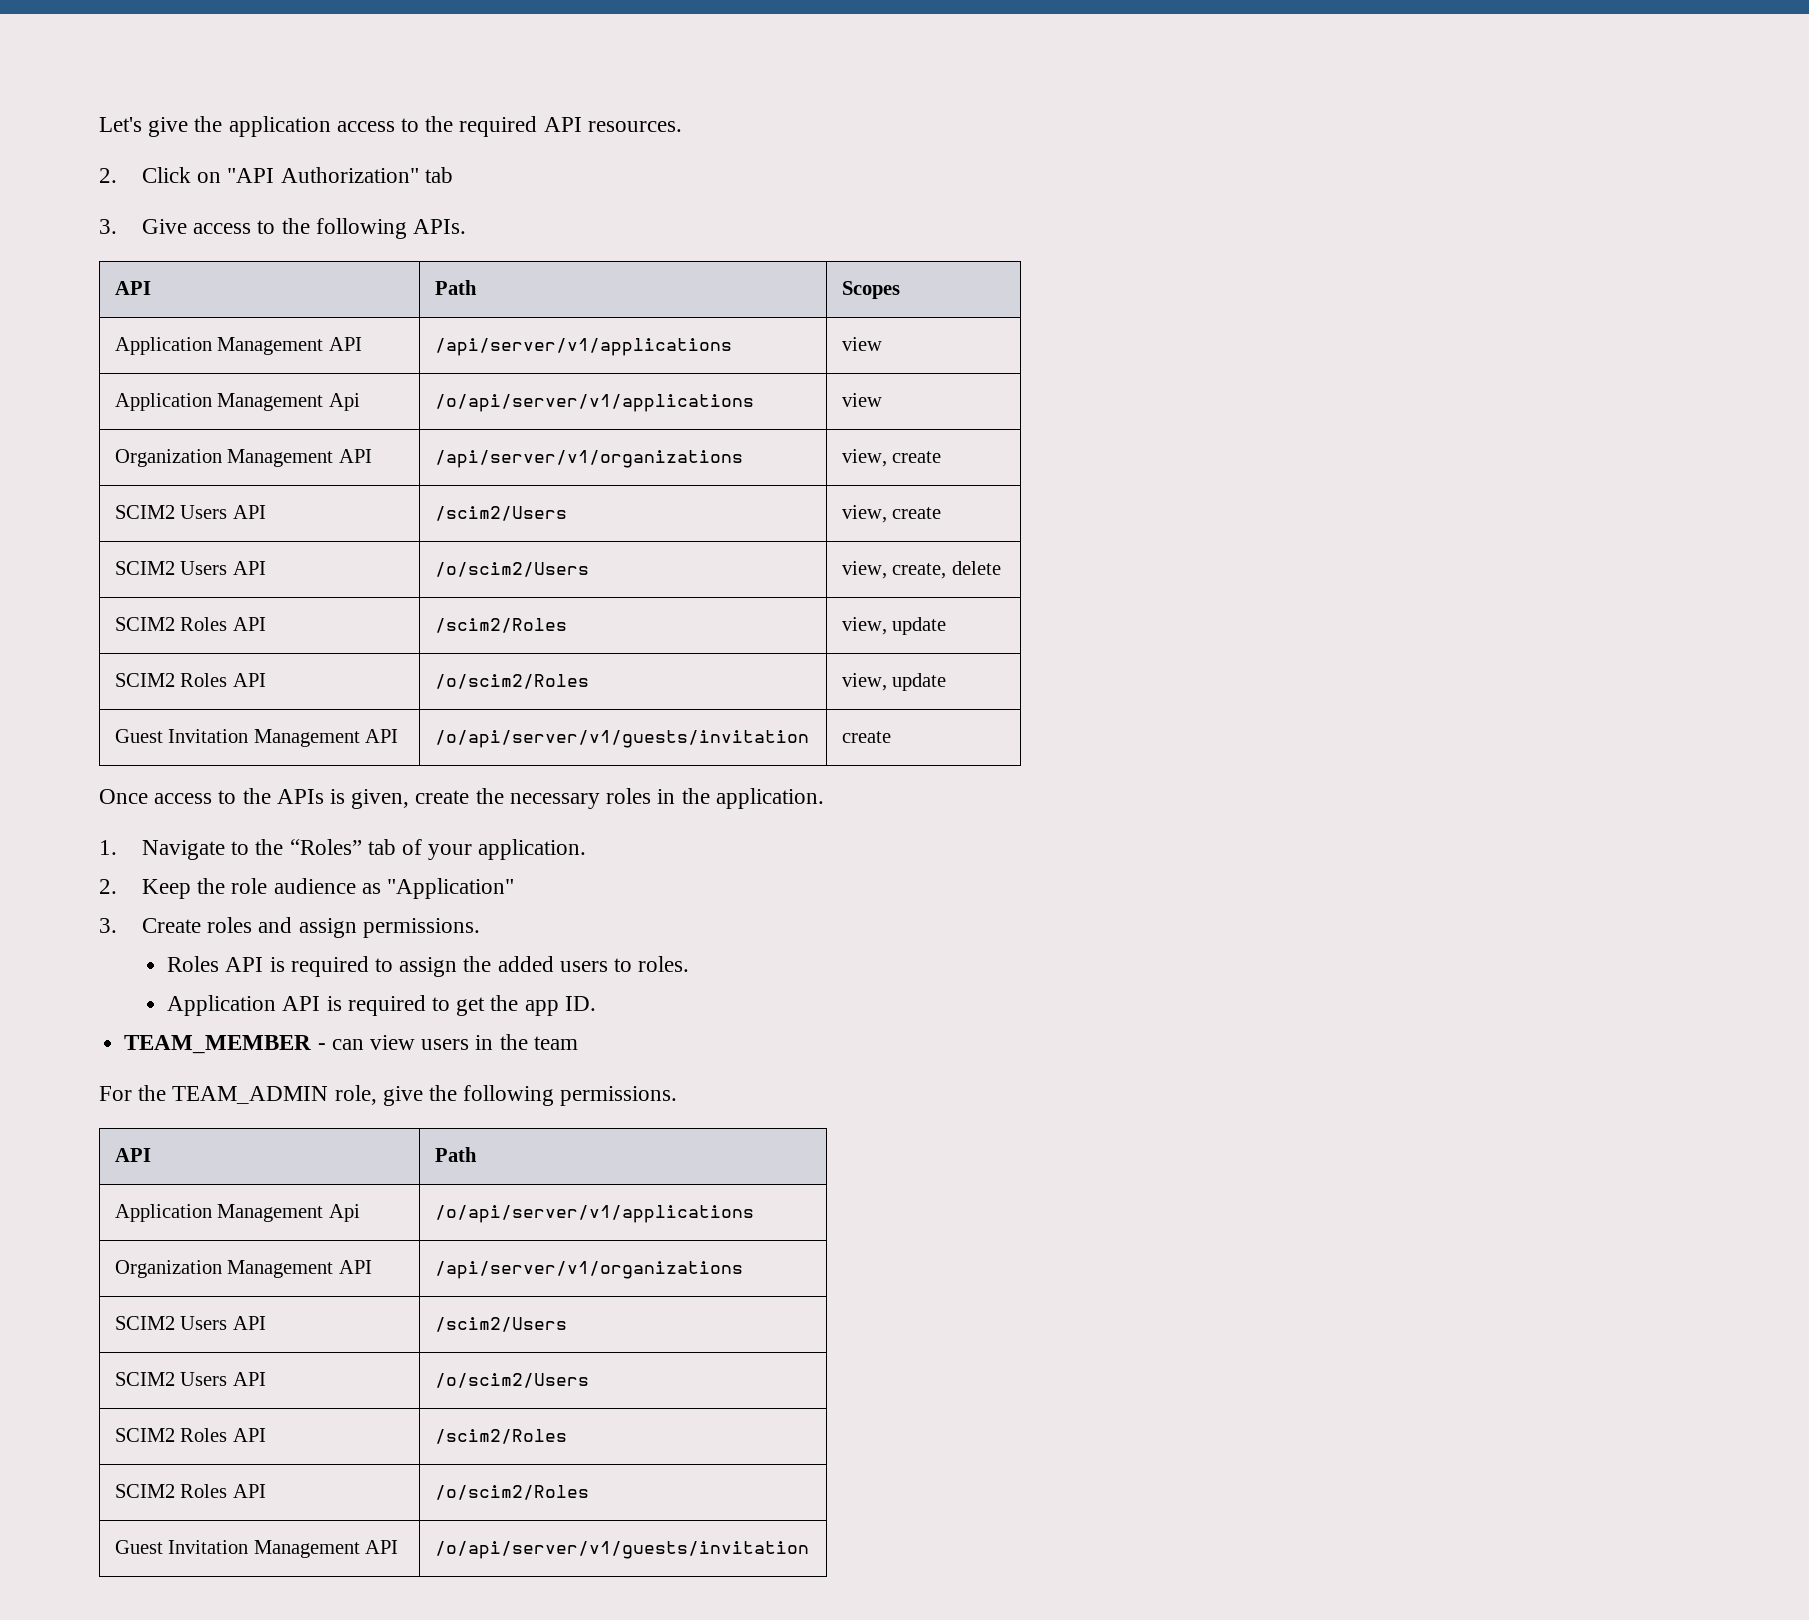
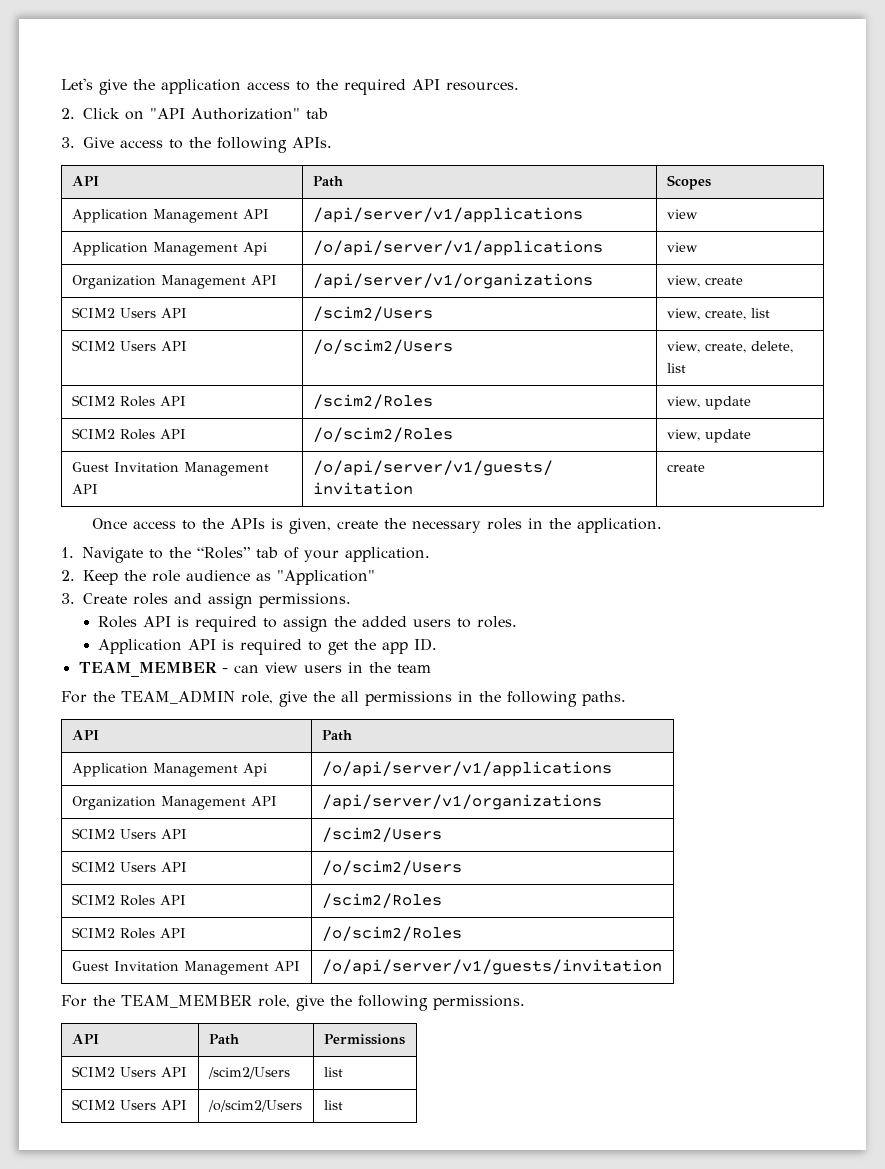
- SCIM2 Users API | /scim2/Users | view, create
+ SCIM2 Users API | /scim2/Users | view, create, list
- SCIM2 Users API | /o/scim2/Users | view, create, delete
+ SCIM2 Users API | /o/scim2/Users | view, create, delete, list
- For the TEAM_ADMIN role, give the following permissions.
+ For the TEAM_ADMIN role, give the all permissions in the following paths.
+ For the TEAM_MEMBER role, give the following permissions.
+ API | Path | Permissions
+ SCIM2 Users API | /scim2/Users | list
+ SCIM2 Users API | /o/scim2/Users | list

